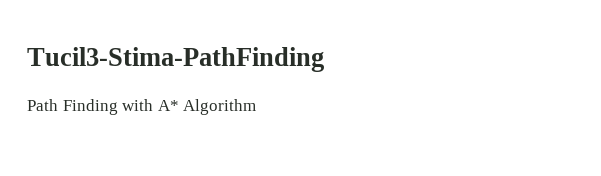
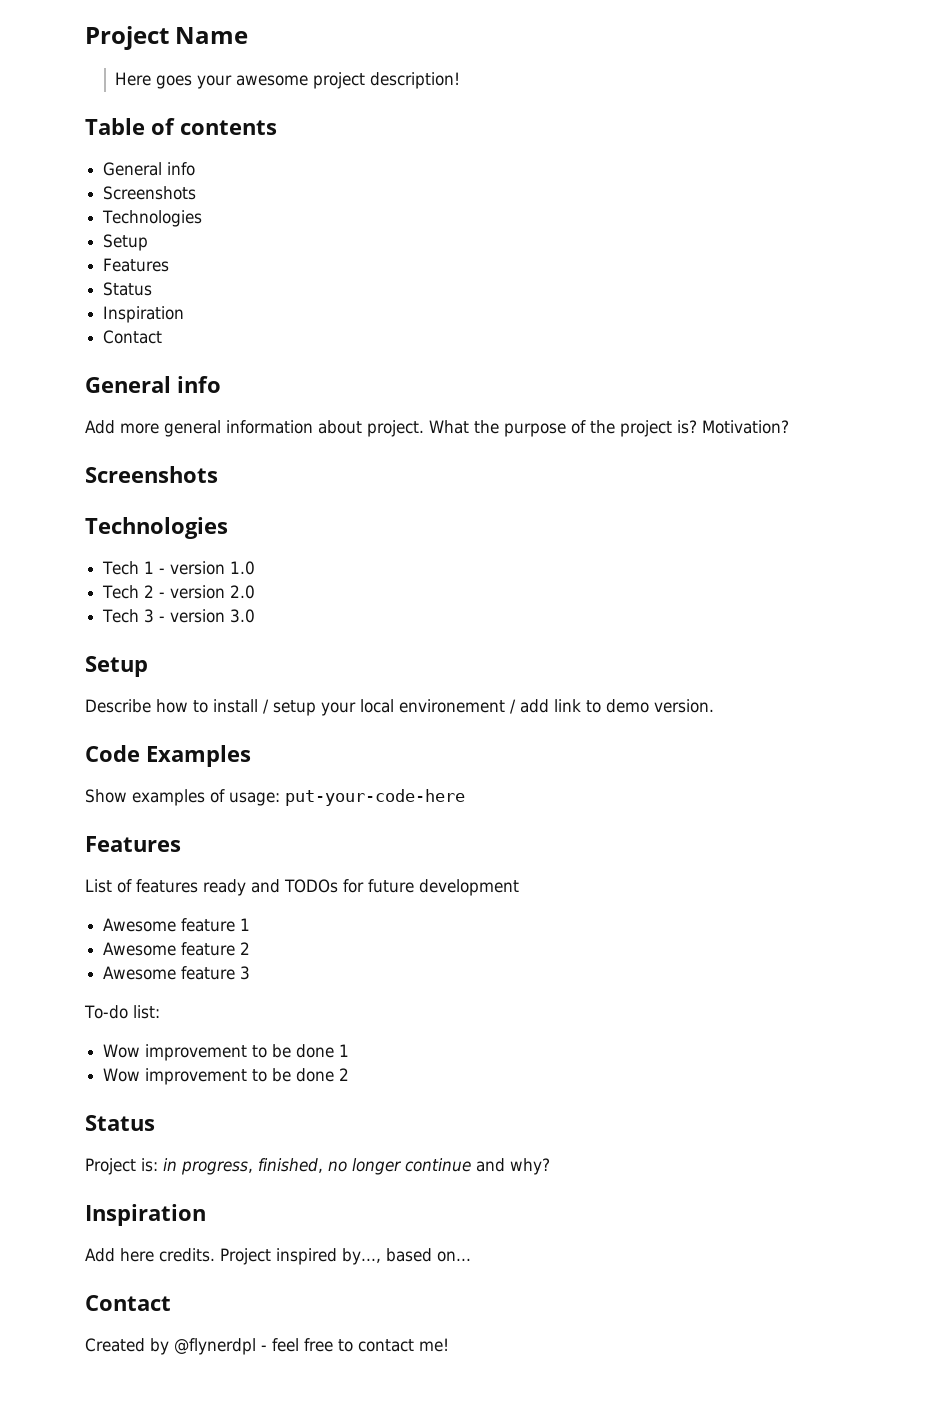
- Tucil3-Stima-PathFinding
- Path Finding with A* Algorithm
+ Project Name
+ Here goes your awesome project description!
+ Table of contents
+ General info
+ Screenshots
+ Technologies
+ Setup
+ Features
+ Status
+ Inspiration
+ Contact
+ General info
+ Add more general information about project. What the purpose of the project is? Motivation?
+ Screenshots
+ Technologies
+ Tech 1 - version 1.0
+ Tech 2 - version 2.0
+ Tech 3 - version 3.0
+ Setup
+ Describe how to install / setup your local environement / add link to demo version.
+ Code Examples
+ Show examples of usage: put-your-code-here
+ Features
+ List of features ready and TODOs for future development
+ Awesome feature 1
+ Awesome feature 2
+ Awesome feature 3
+ To-do list:
+ Wow improvement to be done 1
+ Wow improvement to be done 2
+ Status
+ Project is: in progress, finished, no longer continue and why?
+ Inspiration
+ Add here credits. Project inspired by..., based on...
+ Contact
+ Created by @flynerdpl - feel free to contact me!

